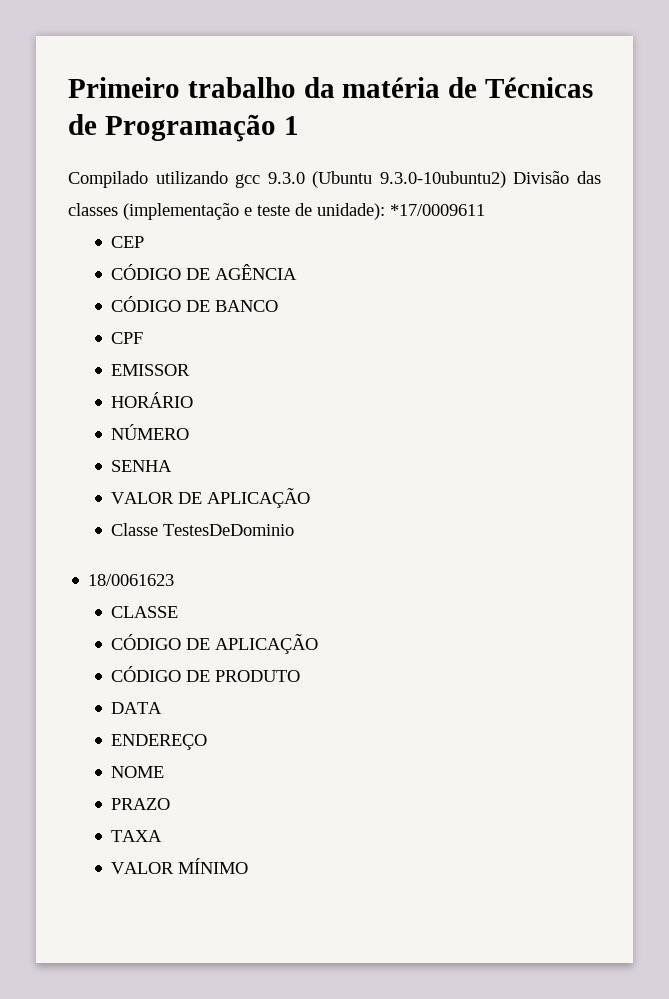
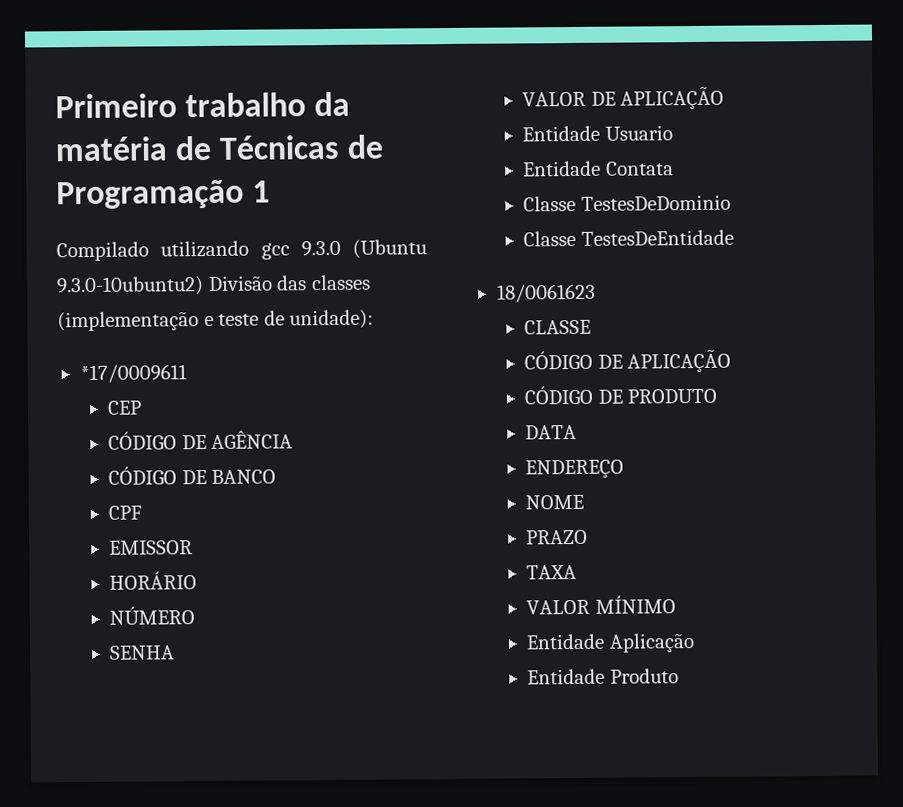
- Compilado utilizando gcc 9.3.0 (Ubuntu 9.3.0-10ubuntu2) Divisão das classes (implementação e teste de unidade): *17/0009611
+ Compilado utilizando gcc 9.3.0 (Ubuntu 9.3.0-10ubuntu2) Divisão das classes (implementação e teste de unidade):
+ *17/0009611
+ Entidade Usuario
+ Entidade Contata
+ Classe TestesDeEntidade
+ Entidade Aplicação
+ Entidade Produto

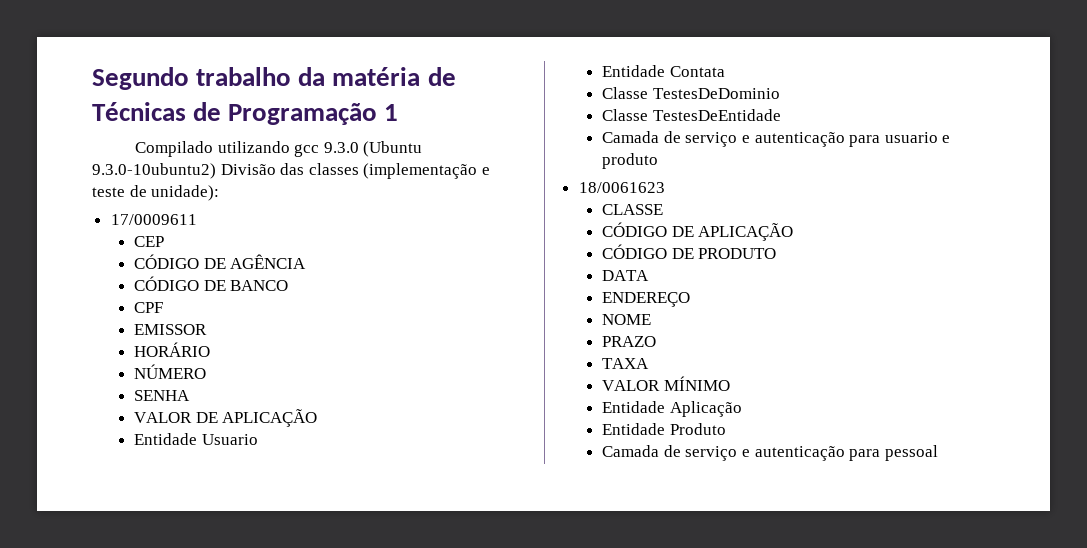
- Primeiro trabalho da matéria de Técnicas de Programação 1
+ Segundo trabalho da matéria de Técnicas de Programação 1
- *17/0009611
+ 17/0009611
+ Camada de serviço e autenticação para usuario e produto
+ Camada de serviço e autenticação para pessoal

